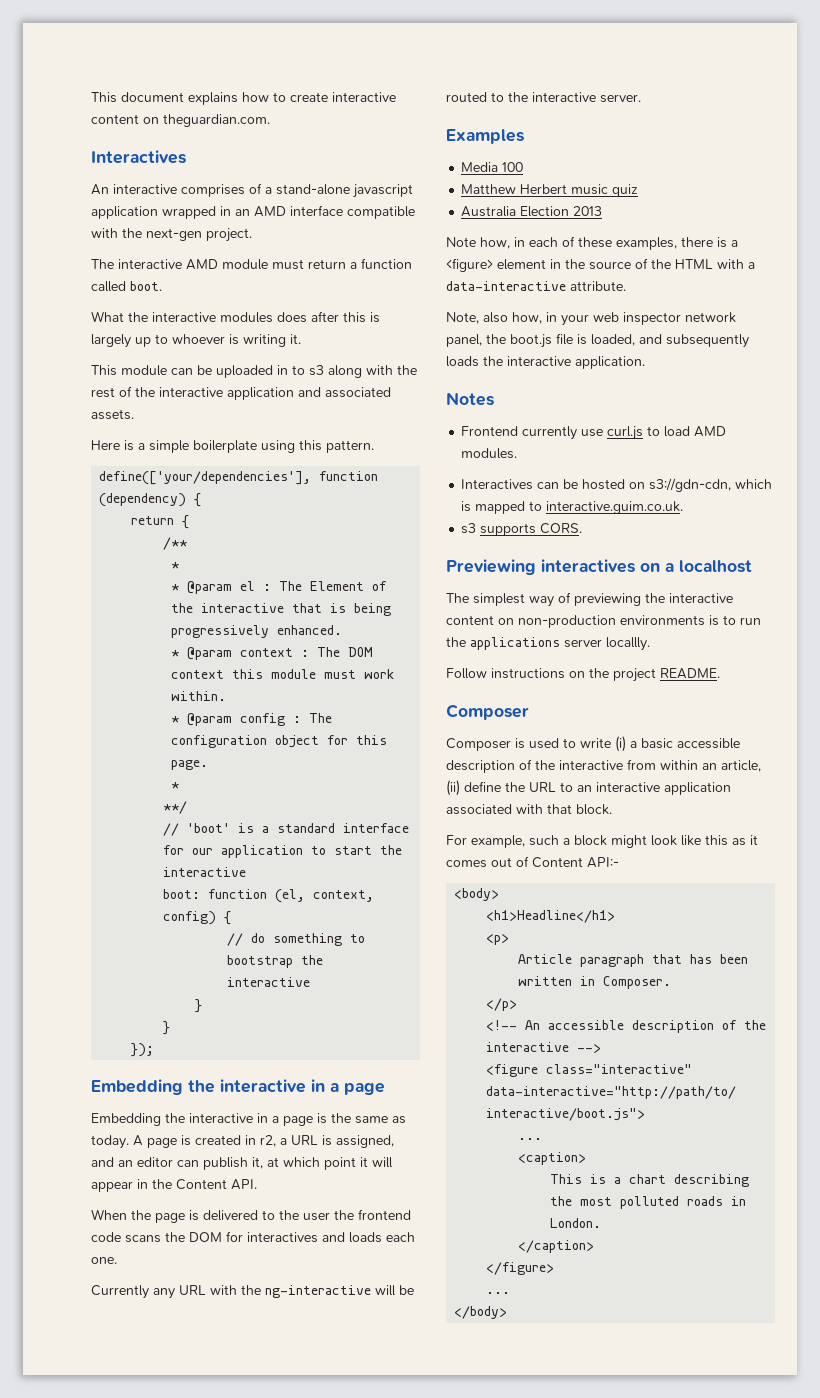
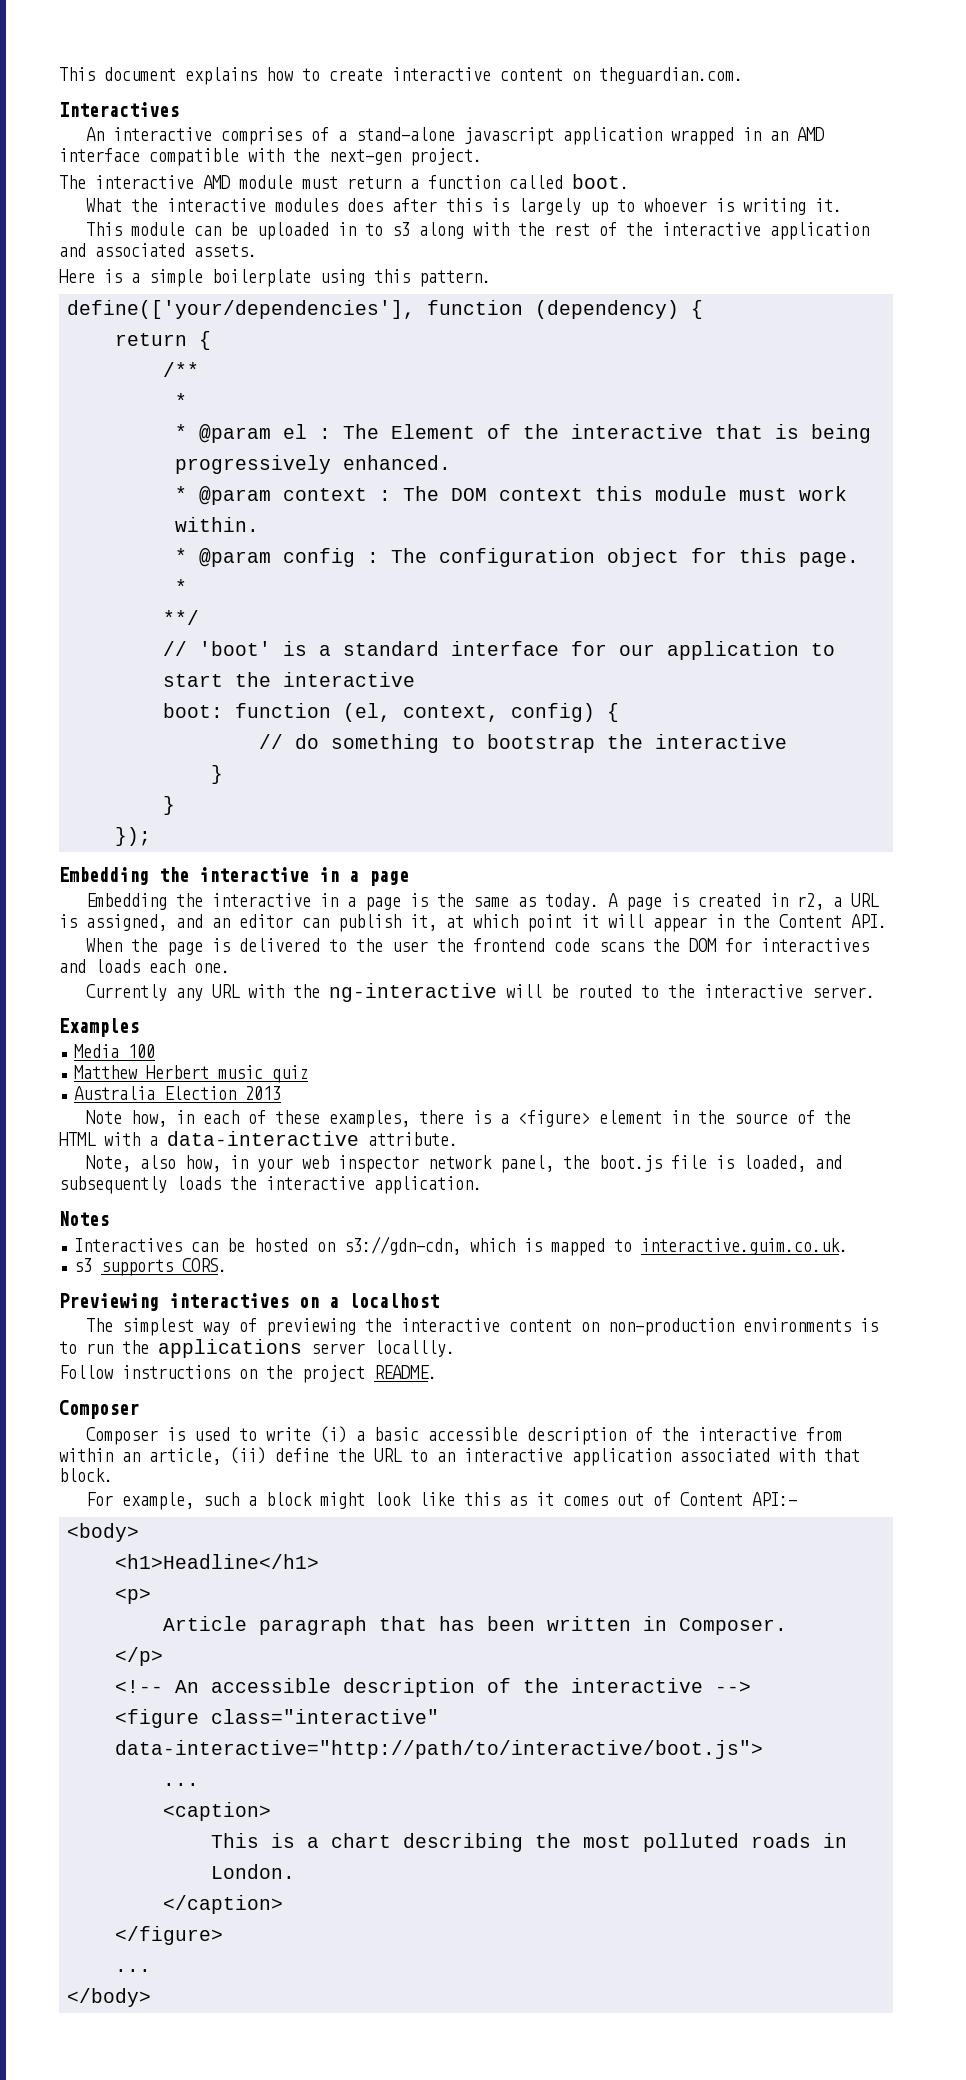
- Frontend currently use curl.js to load AMD modules.

